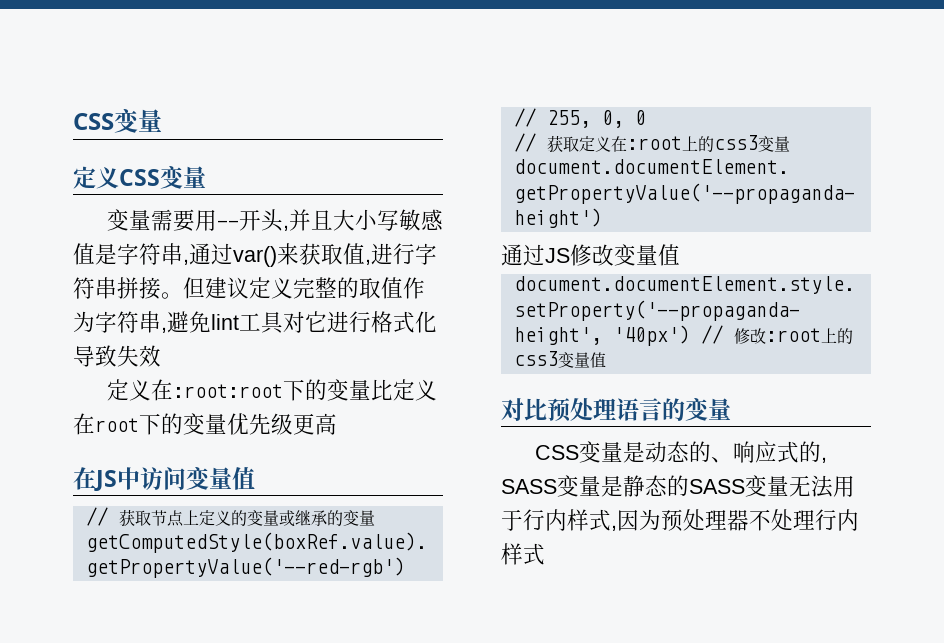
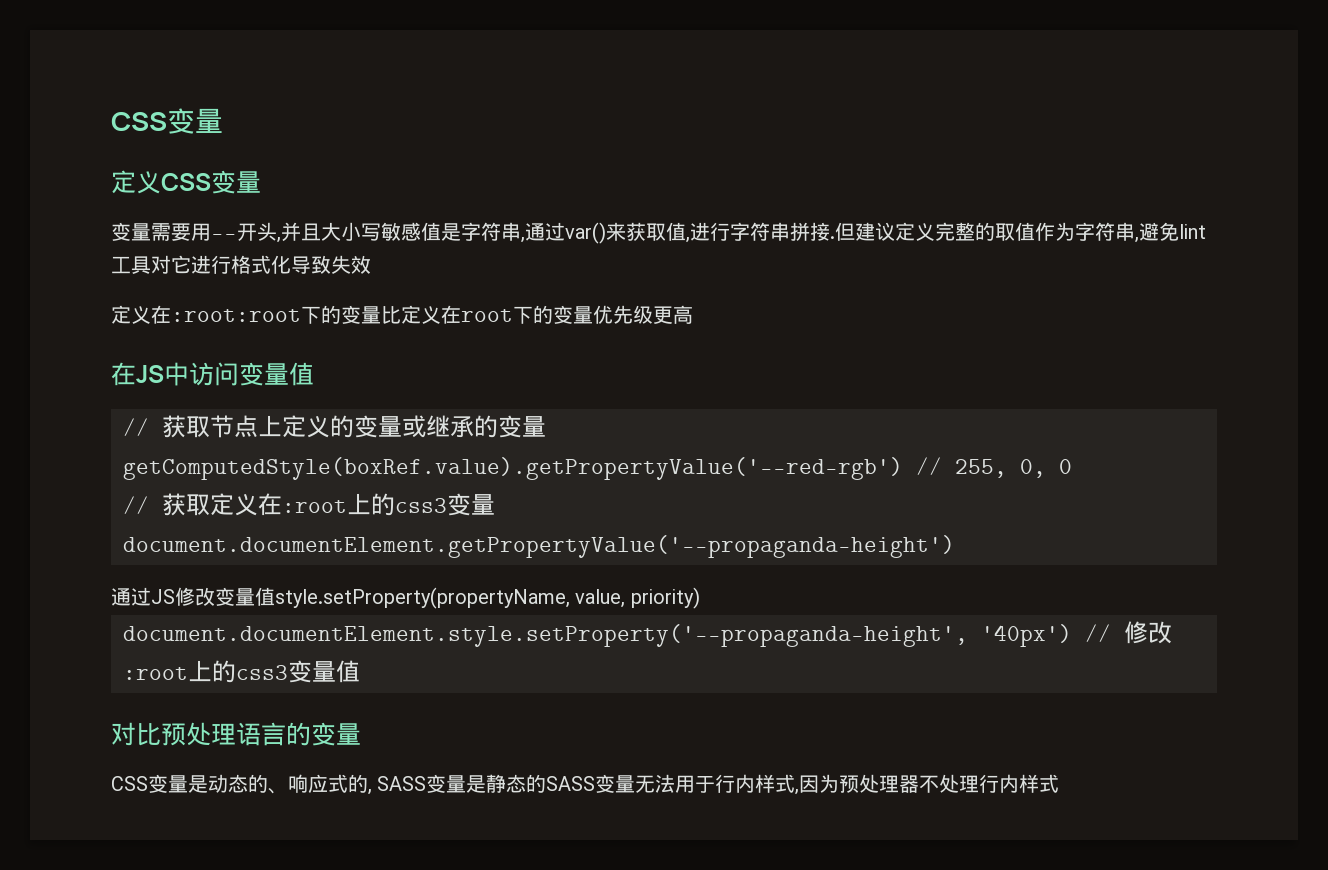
- 变量需要用--开头,并且大小写敏感值是字符串,通过var()来获取值,进行字符串拼接。
+ 变量需要用--开头,并且大小写敏感值是字符串,通过var()来获取值,进行字符串拼接.
- 通过JS修改变量值
+ 通过JS修改变量值style.setProperty(propertyName, value, priority)

